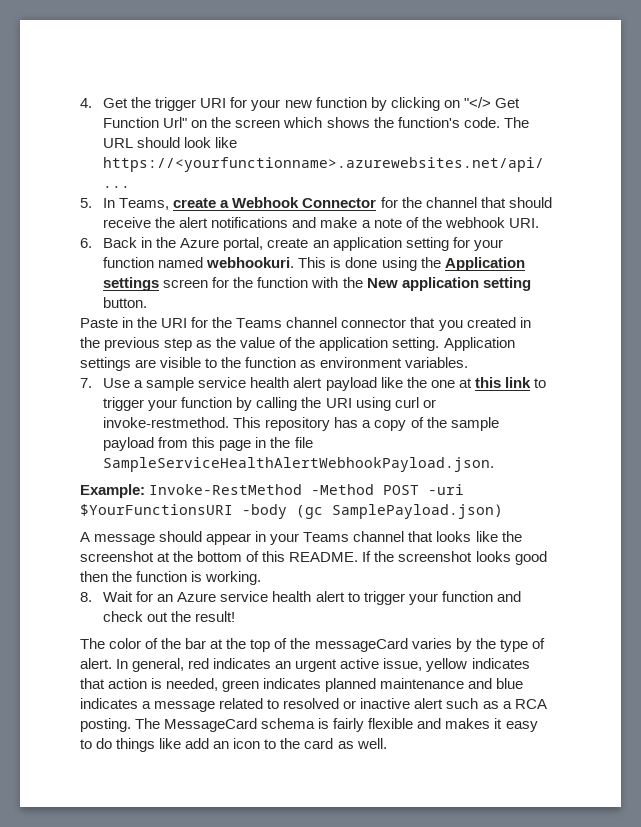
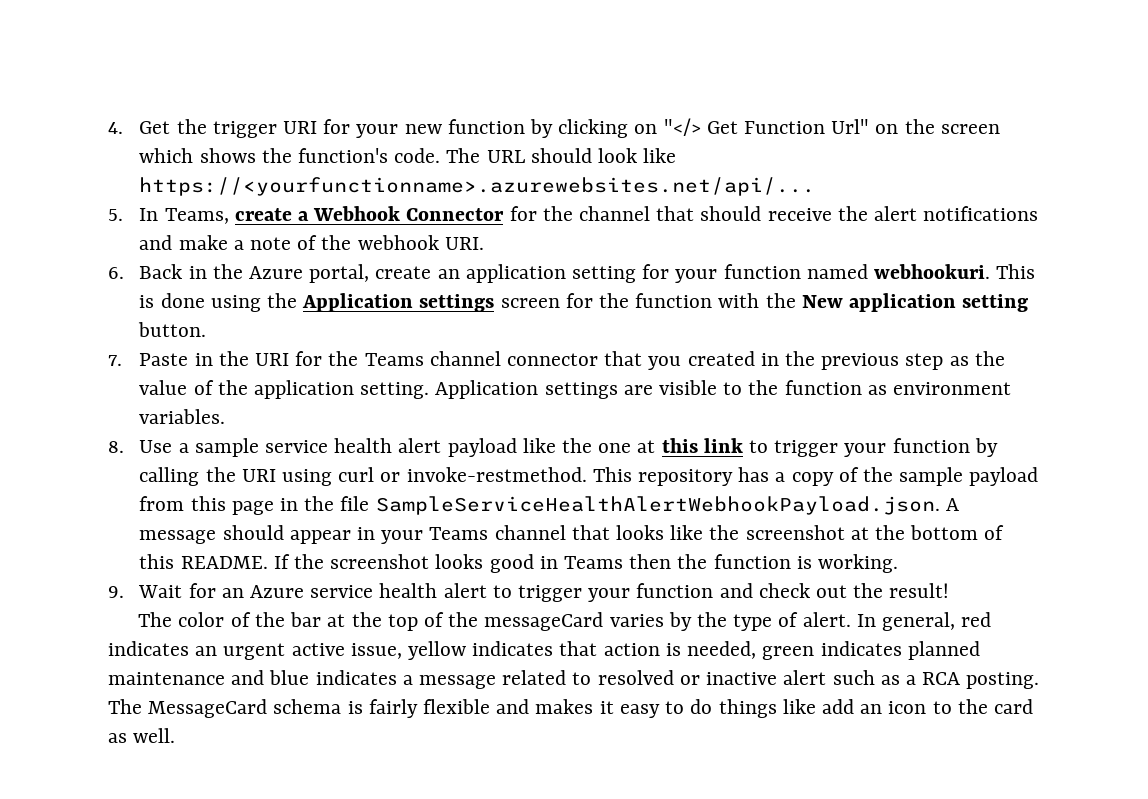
- Paste in the URI for the Teams channel connector that you created in the previous step as the value of the application setting.
+ 7. Paste in the URI for the Teams channel connector that you created in the previous step as the value of the application setting.
- 7. Use a sample service health alert payload like the one at this link to trigger your function by calling the URI using curl or invoke-restmethod.
+ 8. Use a sample service health alert payload like the one at this link to trigger your function by calling the URI using curl or invoke-restmethod.
- This repository has a copy of the sample payload from this page in the file SampleServiceHealthAlertWebhookPayload.json.
- Example: Invoke-RestMethod -Method POST -uri $YourFunctionsURI -body (gc SamplePayload.json)
- A message should appear in your Teams channel that looks like the screenshot at the bottom of this README.
+ This repository has a copy of the sample payload from this page in the file SampleServiceHealthAlertWebhookPayload.json. A message should appear in your Teams channel that looks like the screenshot at the bottom of this README.
- If the screenshot looks good then the function is working.
+ If the screenshot looks good in Teams then the function is working.
- 8. Wait for an Azure service health alert to trigger your function and check out the result!
+ 9. Wait for an Azure service health alert to trigger your function and check out the result!

